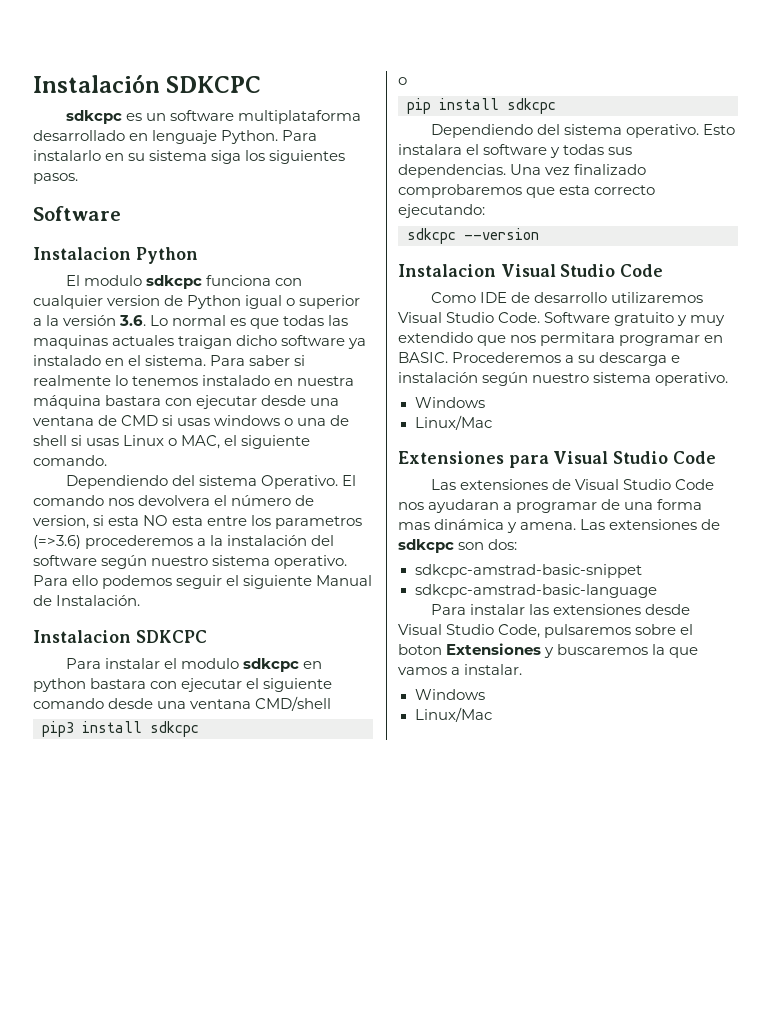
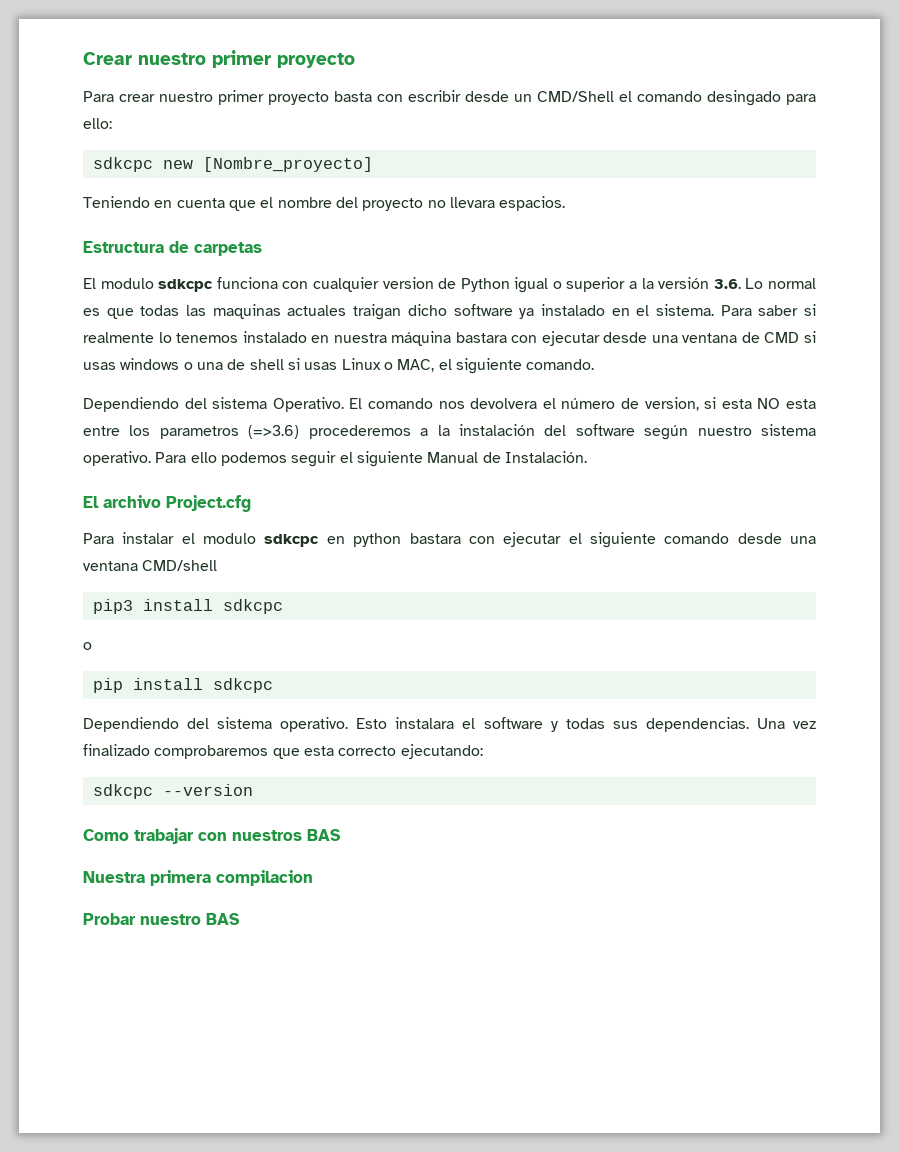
- Instalación SDKCPC
- sdkcpc es un software multiplataforma desarrollado en lenguaje Python. Para instalarlo en su sistema siga los siguientes pasos.
- Software
- Instalacion Python
+ Crear nuestro primer proyecto
+ Para crear nuestro primer proyecto basta con escribir desde un CMD/Shell el comando desingado para ello:
+ sdkcpc new [Nombre_proyecto]
+ Teniendo en cuenta que el nombre del proyecto no llevara espacios.
+ Estructura de carpetas
- Instalacion SDKCPC
+ El archivo Project.cfg
- Instalacion Visual Studio Code
- Como IDE de desarrollo utilizaremos Visual Studio Code. Software gratuito y muy extendido que nos permitara programar en BASIC. Procederemos a su descarga e instalación según nuestro sistema operativo.
- Windows
- Linux/Mac
- Extensiones para Visual Studio Code
- Las extensiones de Visual Studio Code nos ayudaran a programar de una forma mas dinámica y amena. Las extensiones de sdkcpc son dos:
- sdkcpc-amstrad-basic-snippet
- sdkcpc-amstrad-basic-language
- Para instalar las extensiones desde Visual Studio Code, pulsaremos sobre el boton Extensiones y buscaremos la que vamos a instalar.
- Windows
- Linux/Mac
+ Como trabajar con nuestros BAS
+ Nuestra primera compilacion
+ Probar nuestro BAS

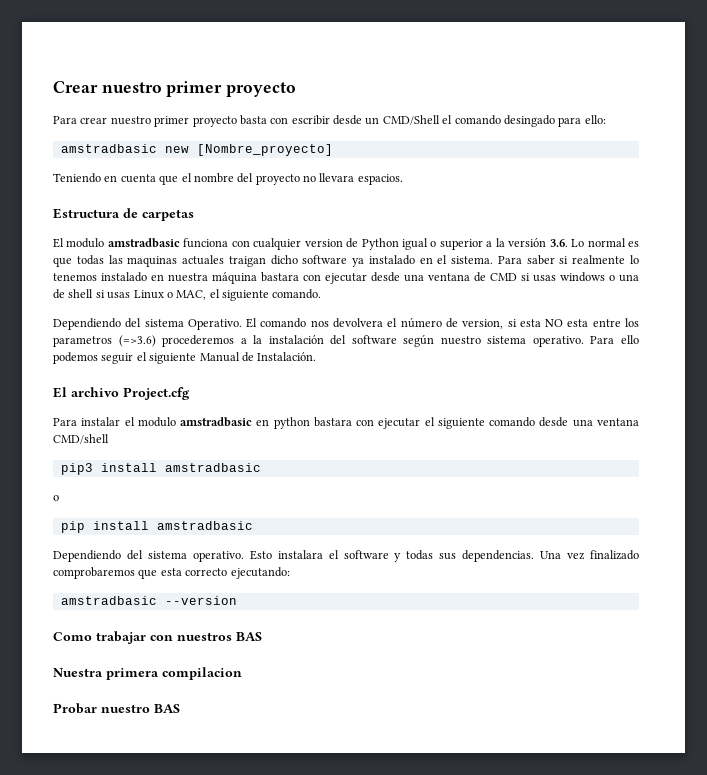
- sdkcpc new [Nombre_proyecto]
+ amstradbasic new [Nombre_proyecto]
- El modulo sdkcpc funciona con cualquier version de Python igual o superior a la versión 3.6. Lo normal es que todas las maquinas actuales traigan dicho software ya instalado en el sistema.
+ El modulo amstradbasic funciona con cualquier version de Python igual o superior a la versión 3.6. Lo normal es que todas las maquinas actuales traigan dicho software ya instalado en el sistema.
- Para instalar el modulo sdkcpc en python bastara con ejecutar el siguiente comando desde una ventana CMD/shell
+ Para instalar el modulo amstradbasic en python bastara con ejecutar el siguiente comando desde una ventana CMD/shell
- pip3 install sdkcpc
+ pip3 install amstradbasic
- pip install sdkcpc
+ pip install amstradbasic
- sdkcpc --version
+ amstradbasic --version

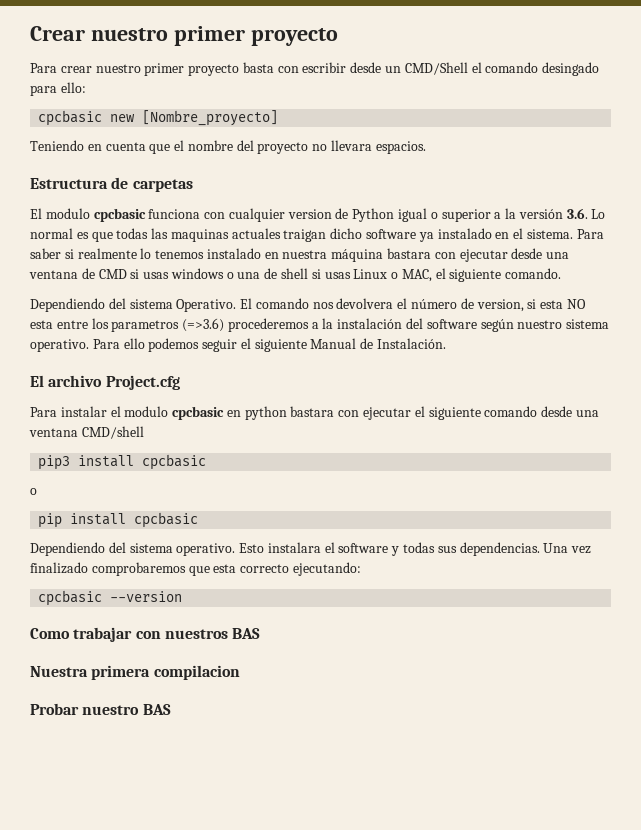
- amstradbasic new [Nombre_proyecto]
+ cpcbasic new [Nombre_proyecto]
- El modulo amstradbasic funciona con cualquier version de Python igual o superior a la versión 3.6. Lo normal es que todas las maquinas actuales traigan dicho software ya instalado en el sistema.
+ El modulo cpcbasic funciona con cualquier version de Python igual o superior a la versión 3.6. Lo normal es que todas las maquinas actuales traigan dicho software ya instalado en el sistema.
- Para instalar el modulo amstradbasic en python bastara con ejecutar el siguiente comando desde una ventana CMD/shell
+ Para instalar el modulo cpcbasic en python bastara con ejecutar el siguiente comando desde una ventana CMD/shell
- pip3 install amstradbasic
+ pip3 install cpcbasic
- pip install amstradbasic
+ pip install cpcbasic
- amstradbasic --version
+ cpcbasic --version

